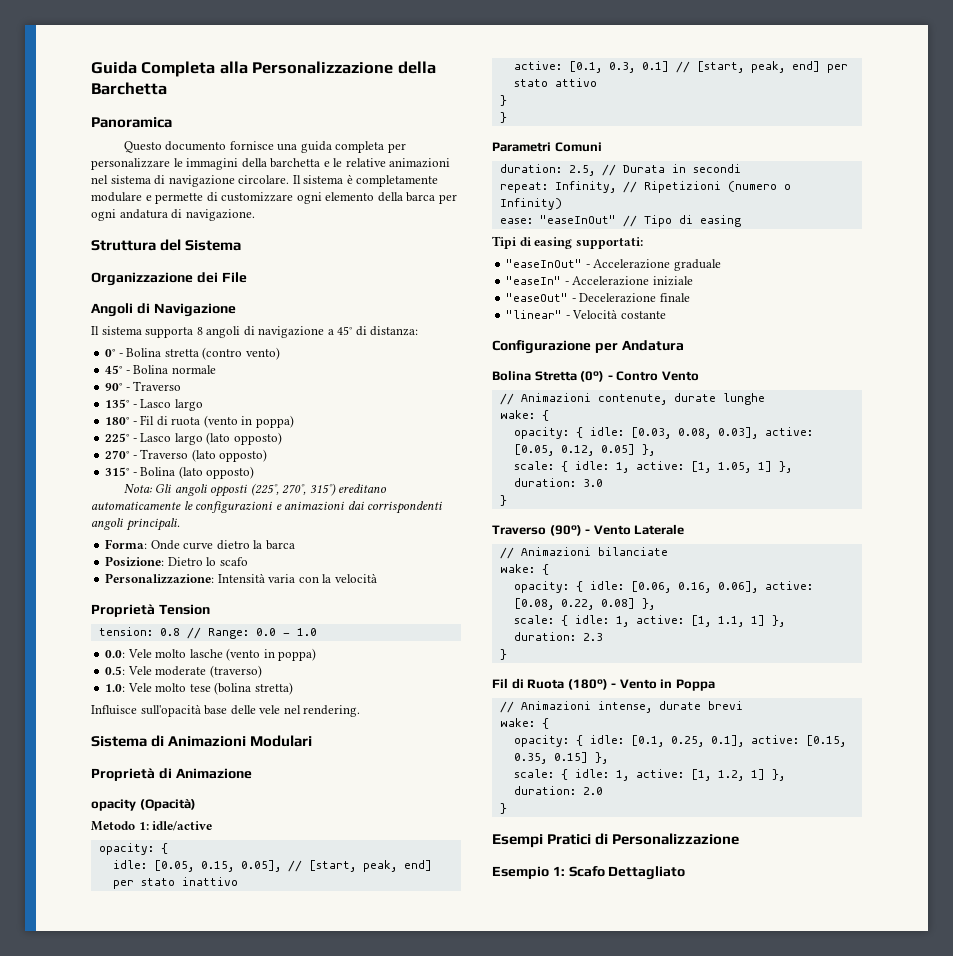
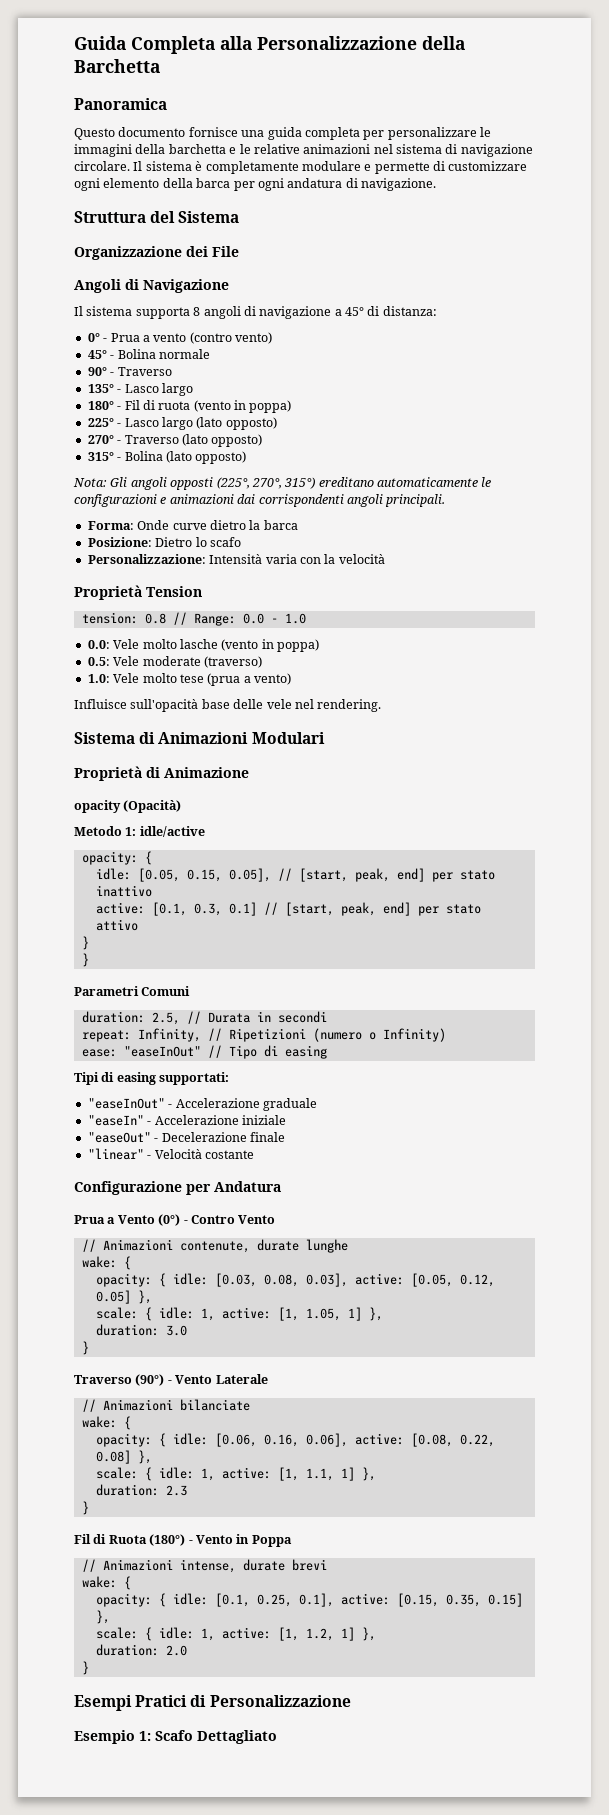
- 0° - Bolina stretta (contro vento)
+ 0° - Prua a vento (contro vento)
- 1.0: Vele molto tese (bolina stretta)
+ 1.0: Vele molto tese (prua a vento)
- Bolina Stretta (0°) - Contro Vento
+ Prua a Vento (0°) - Contro Vento

